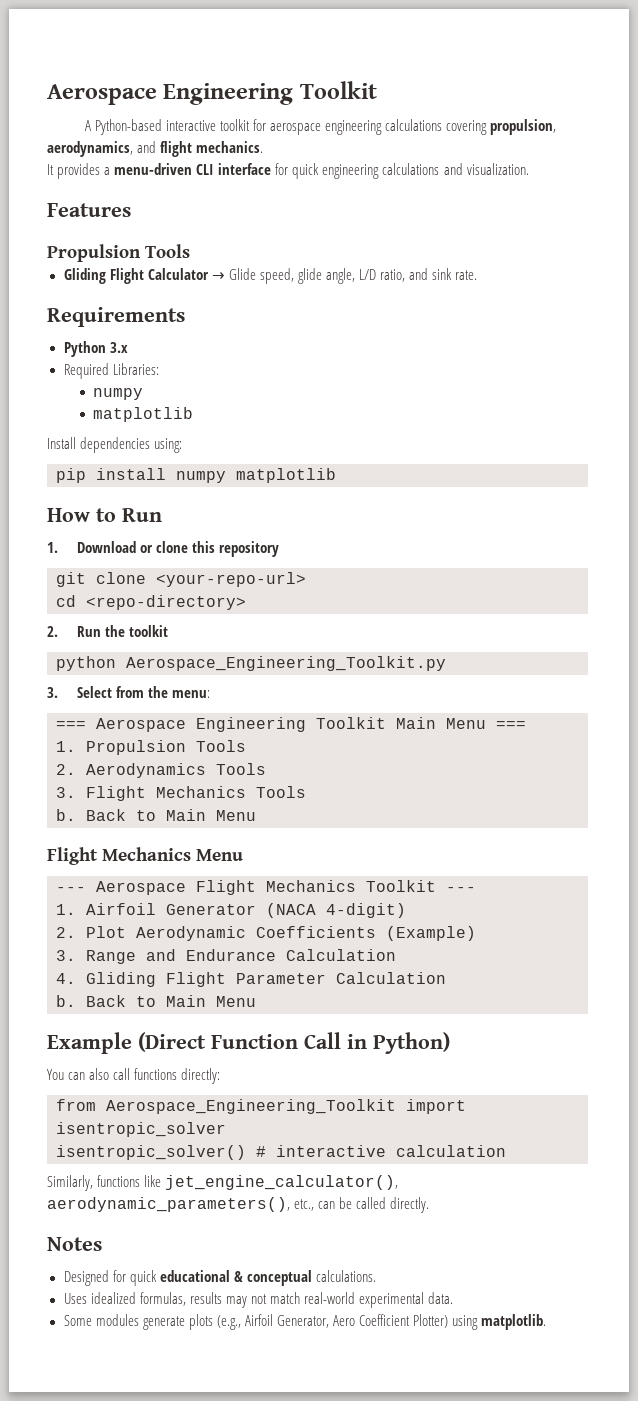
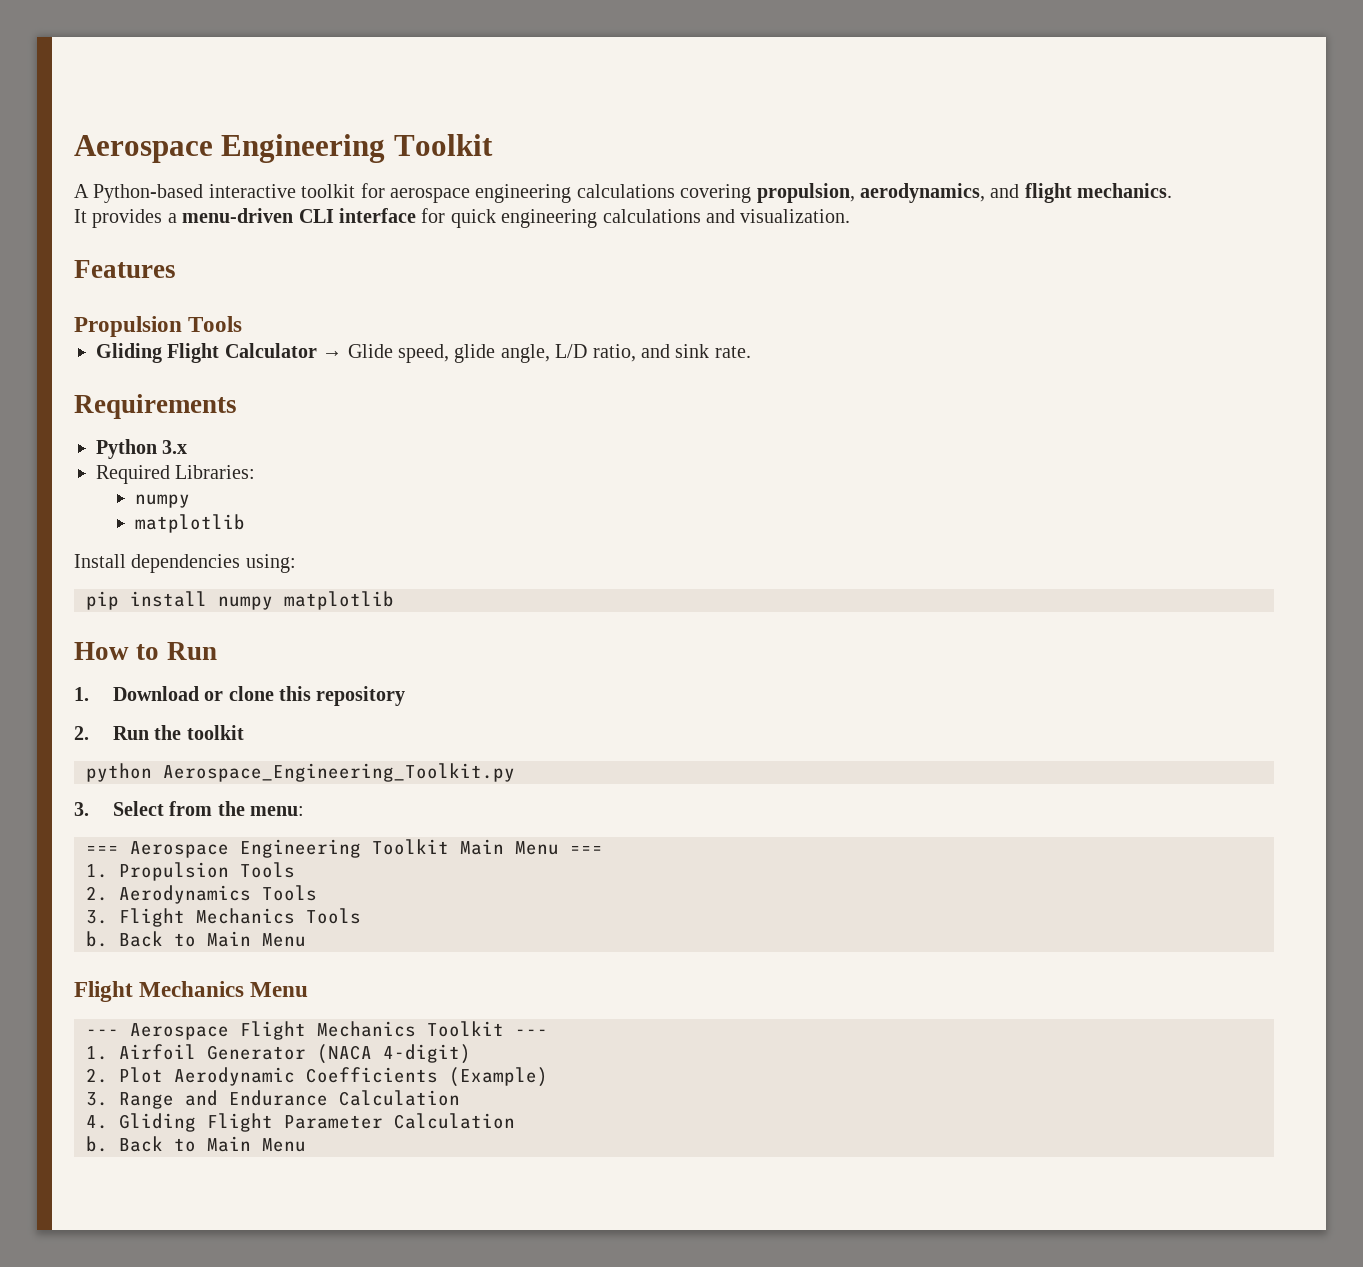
- git clone <your-repo-url>
- cd <repo-directory>
- Example (Direct Function Call in Python)
- You can also call functions directly:
- from Aerospace_Engineering_Toolkit import isentropic_solver
- isentropic_solver() # interactive calculation
- Similarly, functions like jet_engine_calculator(), aerodynamic_parameters(), etc., can be called directly.
- Notes
- Designed for quick educational & conceptual calculations.
- Uses idealized formulas, results may not match real-world experimental data.
- Some modules generate plots (e.g., Airfoil Generator, Aero Coefficient Plotter) using matplotlib.

